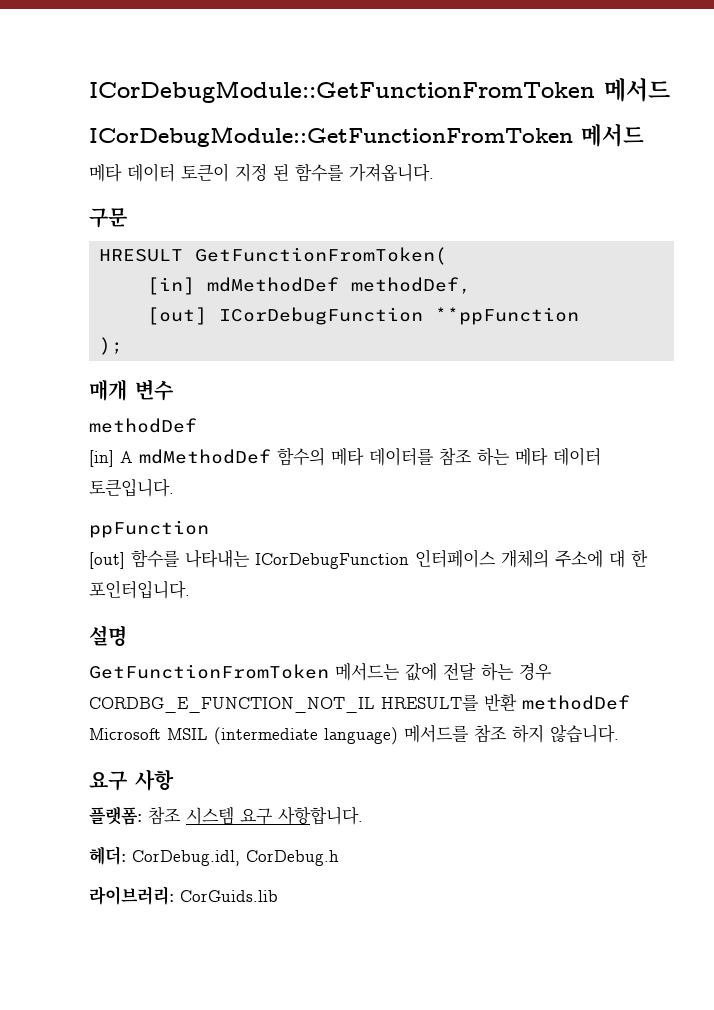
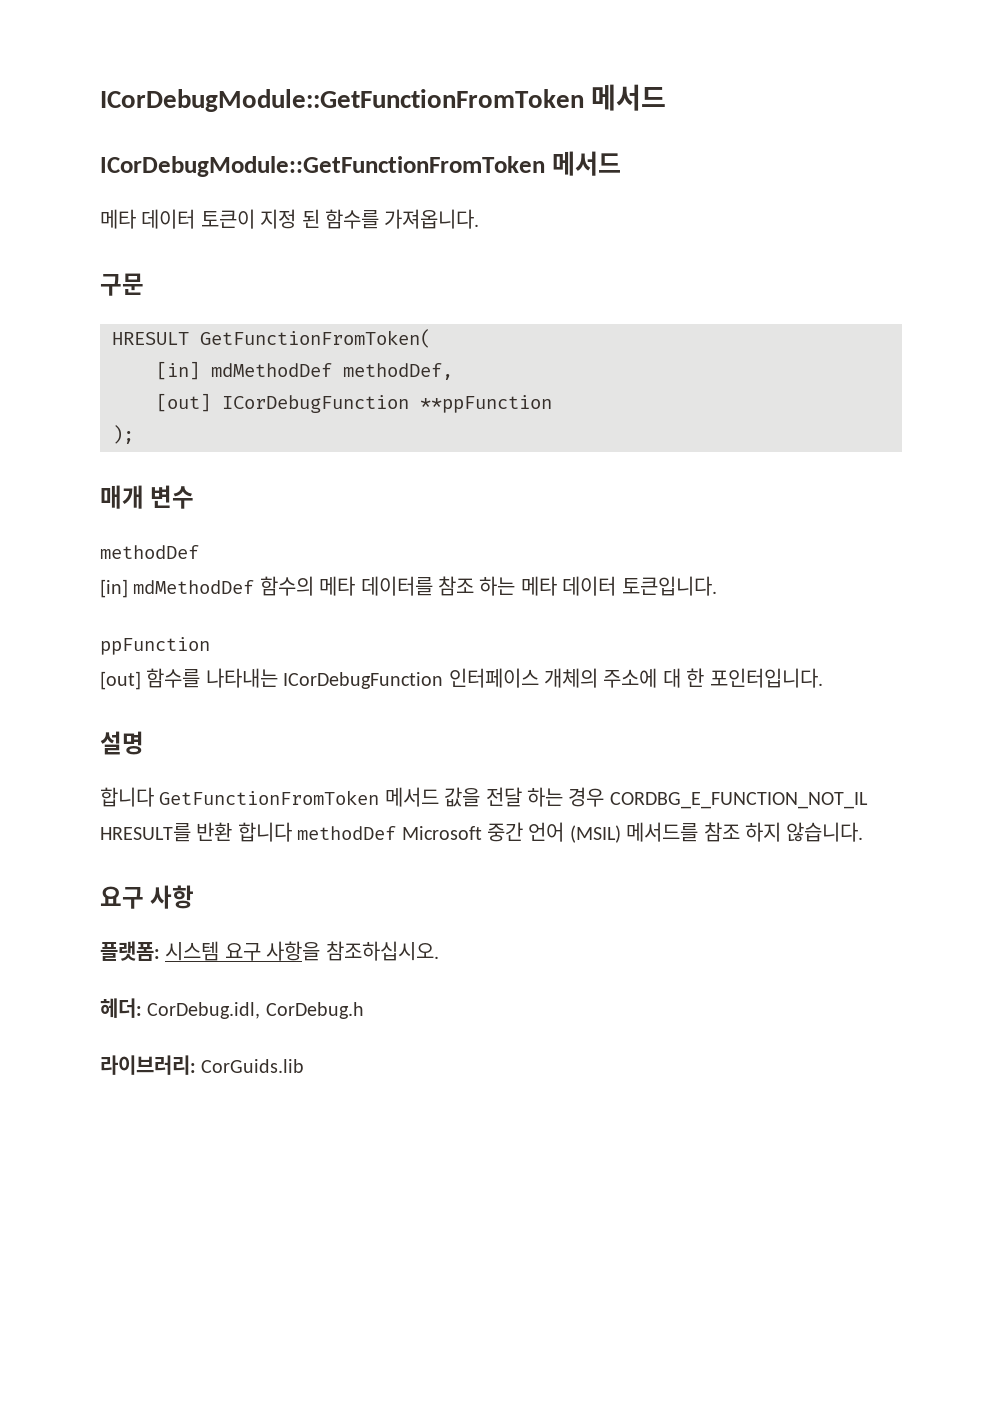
- [in] A mdMethodDef 함수의 메타 데이터를 참조 하는 메타 데이터 토큰입니다.
+ [in] mdMethodDef 함수의 메타 데이터를 참조 하는 메타 데이터 토큰입니다.
- GetFunctionFromToken 메서드는 값에 전달 하는 경우 CORDBG_E_FUNCTION_NOT_IL HRESULT를 반환 methodDef Microsoft MSIL (intermediate language) 메서드를 참조 하지 않습니다.
+ 합니다 GetFunctionFromToken 메서드 값을 전달 하는 경우 CORDBG_E_FUNCTION_NOT_IL HRESULT를 반환 합니다 methodDef Microsoft 중간 언어 (MSIL) 메서드를 참조 하지 않습니다.
- 플랫폼: 참조 시스템 요구 사항합니다.
+ 플랫폼: 시스템 요구 사항을 참조하십시오.

